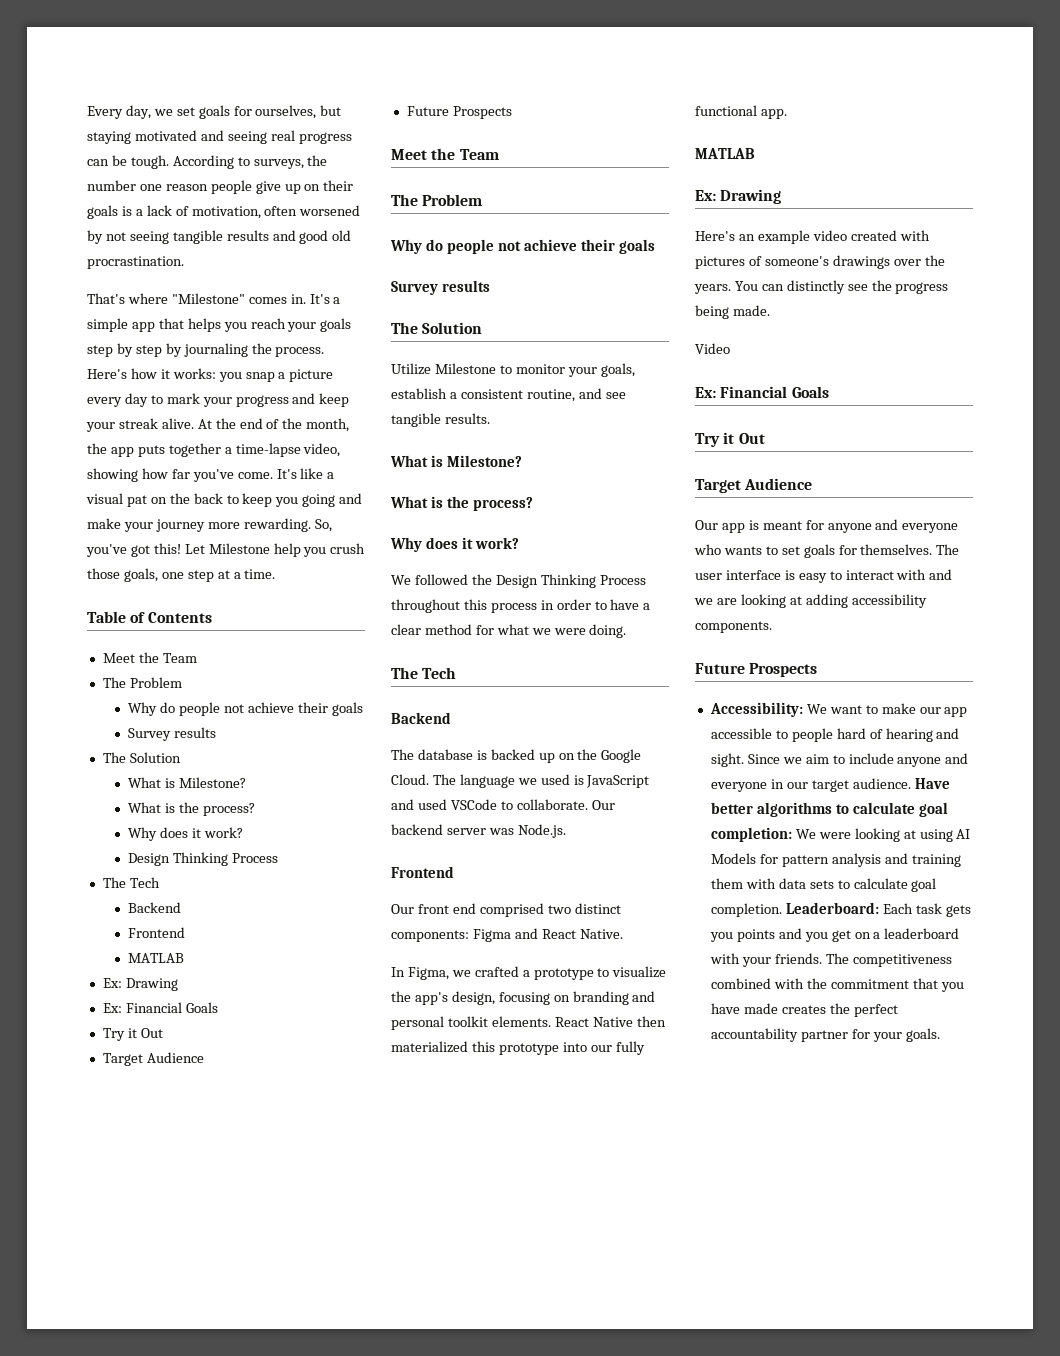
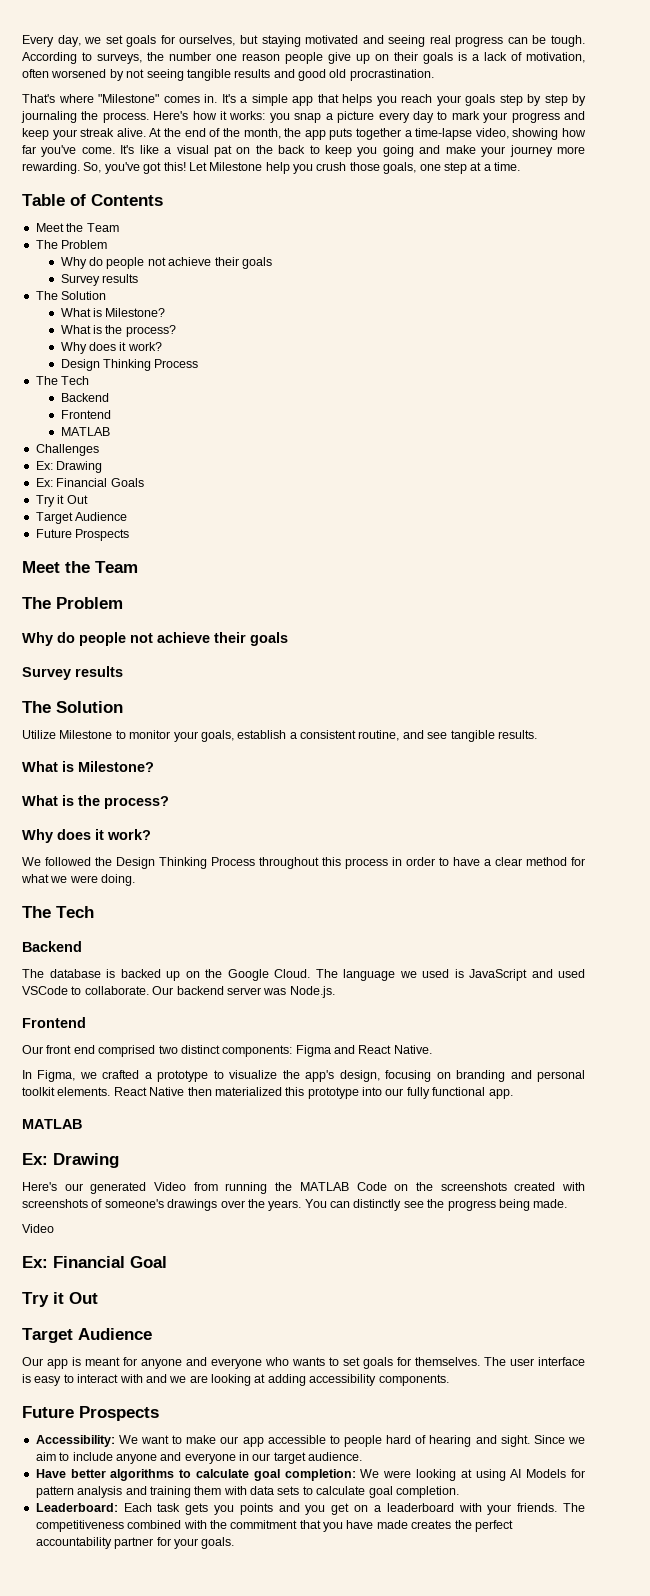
+ Challenges
- Here's an example video created with pictures of someone's drawings over the years.
+ Here's our generated Video from running the MATLAB Code on the screenshots created with screenshots of someone's drawings over the years.
  You can distinctly see the progress being made.
  Video
- Ex: Financial Goals
+ Ex: Financial Goal
- Since we aim to include anyone and everyone in our target audience. Have better algorithms to calculate goal completion: We were looking at using AI Models for pattern analysis and training them with data sets to calculate goal completion. Leaderboard: Each task gets you points and you get on a leaderboard with your friends.
+ Since we aim to include anyone and everyone in our target audience.
+ Have better algorithms to calculate goal completion: We were looking at using AI Models for pattern analysis and training them with data sets to calculate goal completion.
+ Leaderboard: Each task gets you points and you get on a leaderboard with your friends.

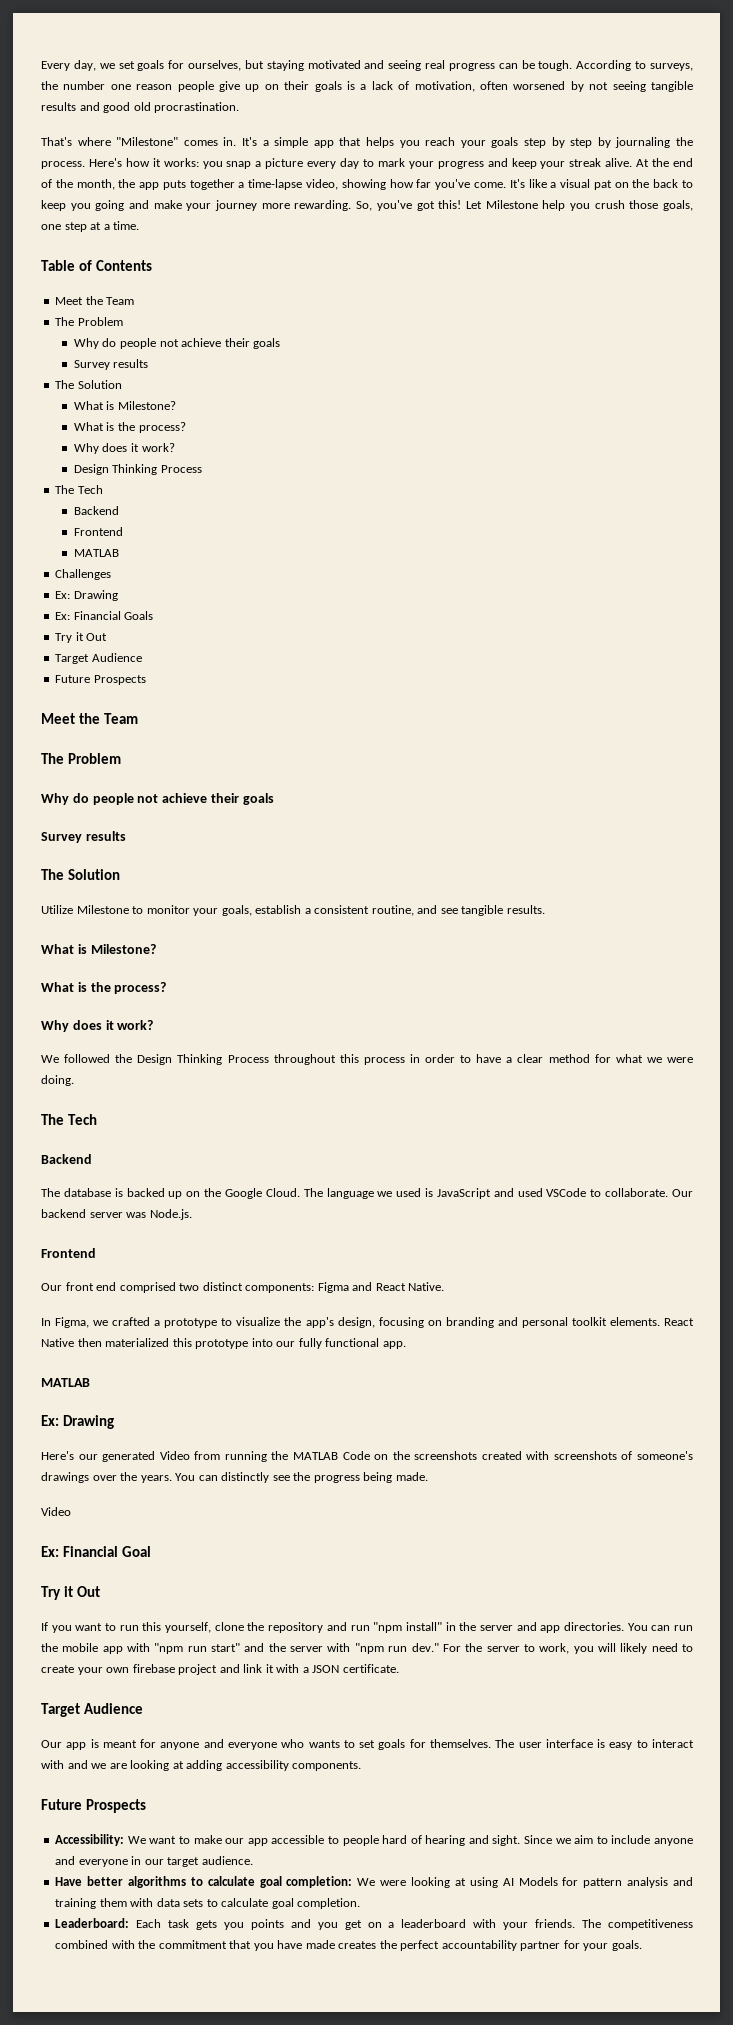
+ If you want to run this yourself, clone the repository and run "npm install" in the server and app directories. You can run the mobile app with "npm run start" and the server with "npm run dev." For the server to work, you will likely need to create your own firebase project and link it with a JSON certificate.

